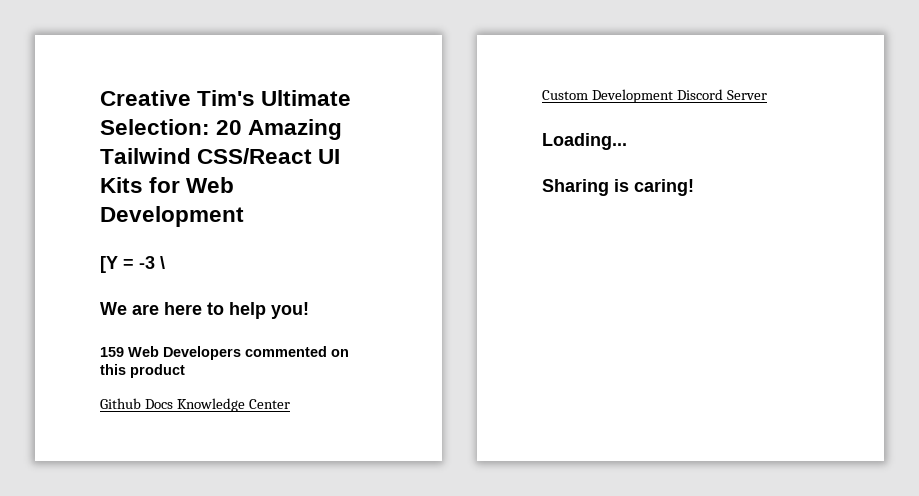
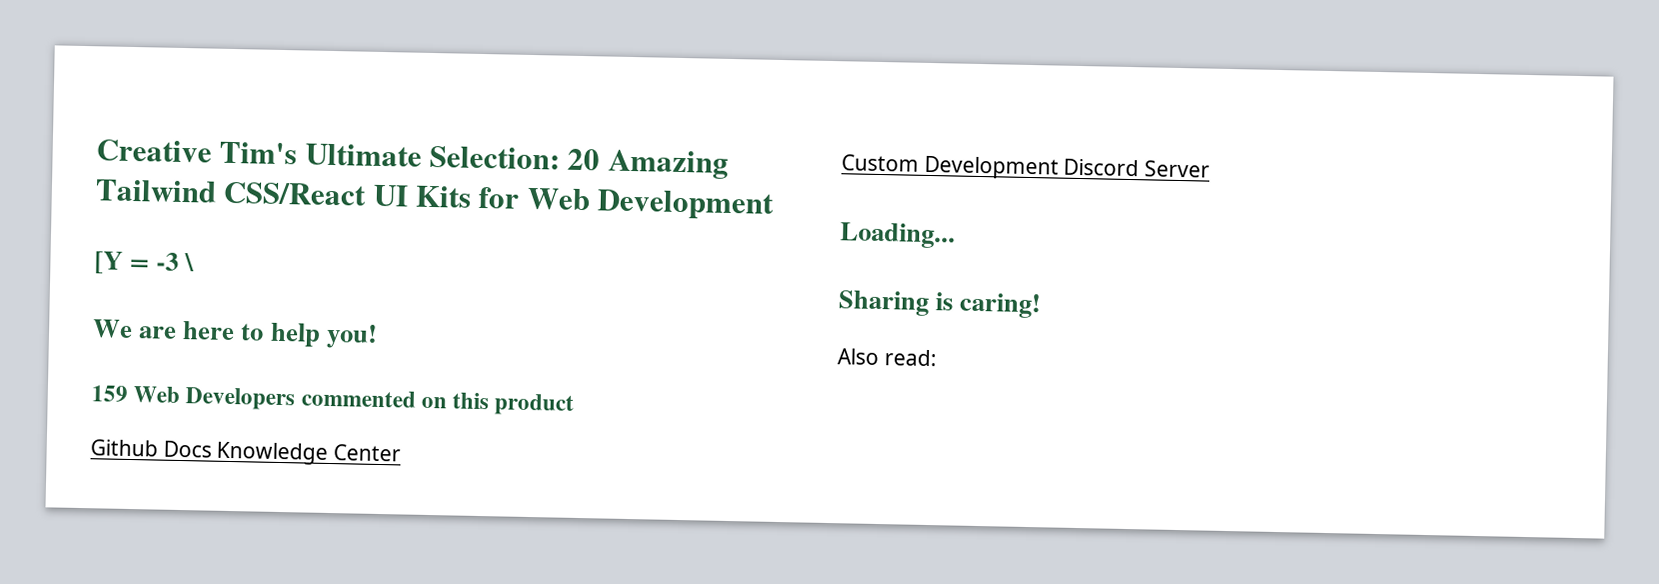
+ Also read:

